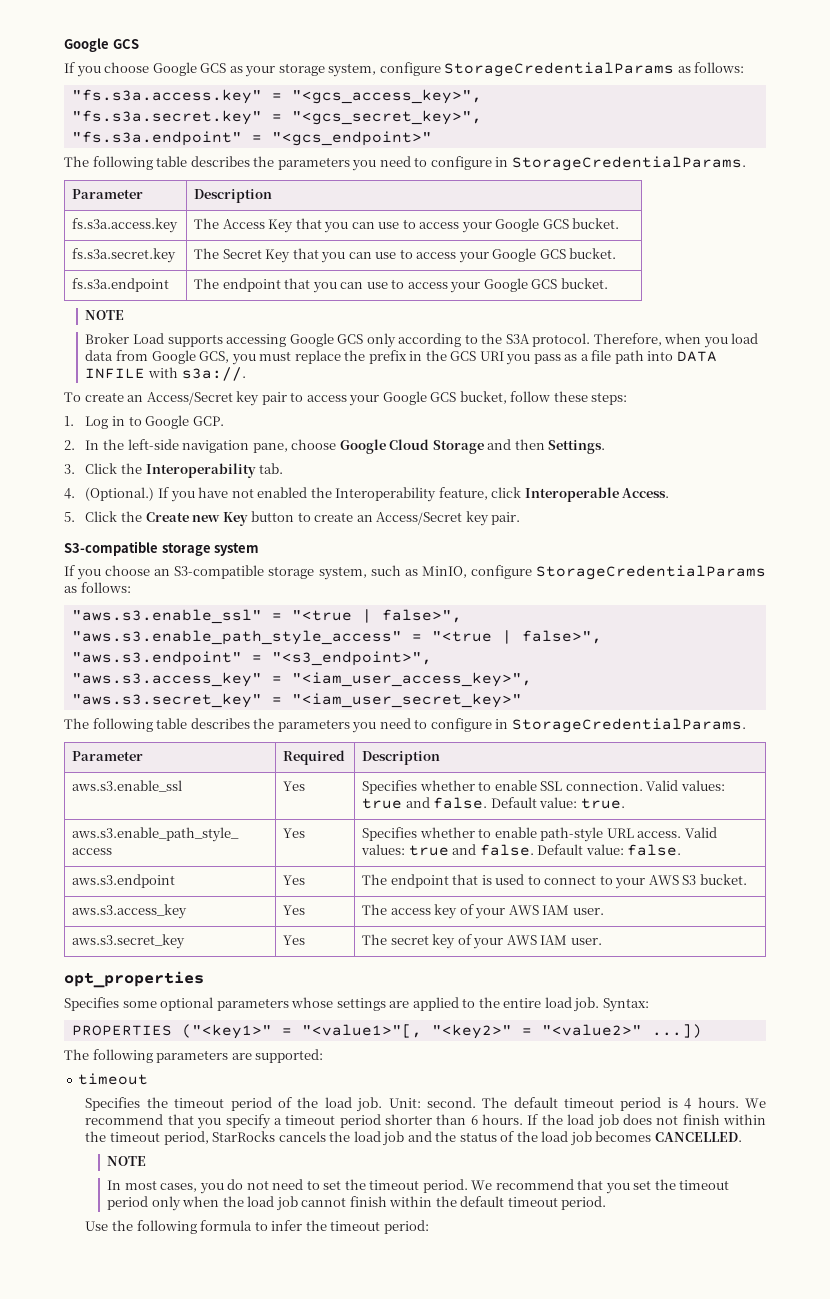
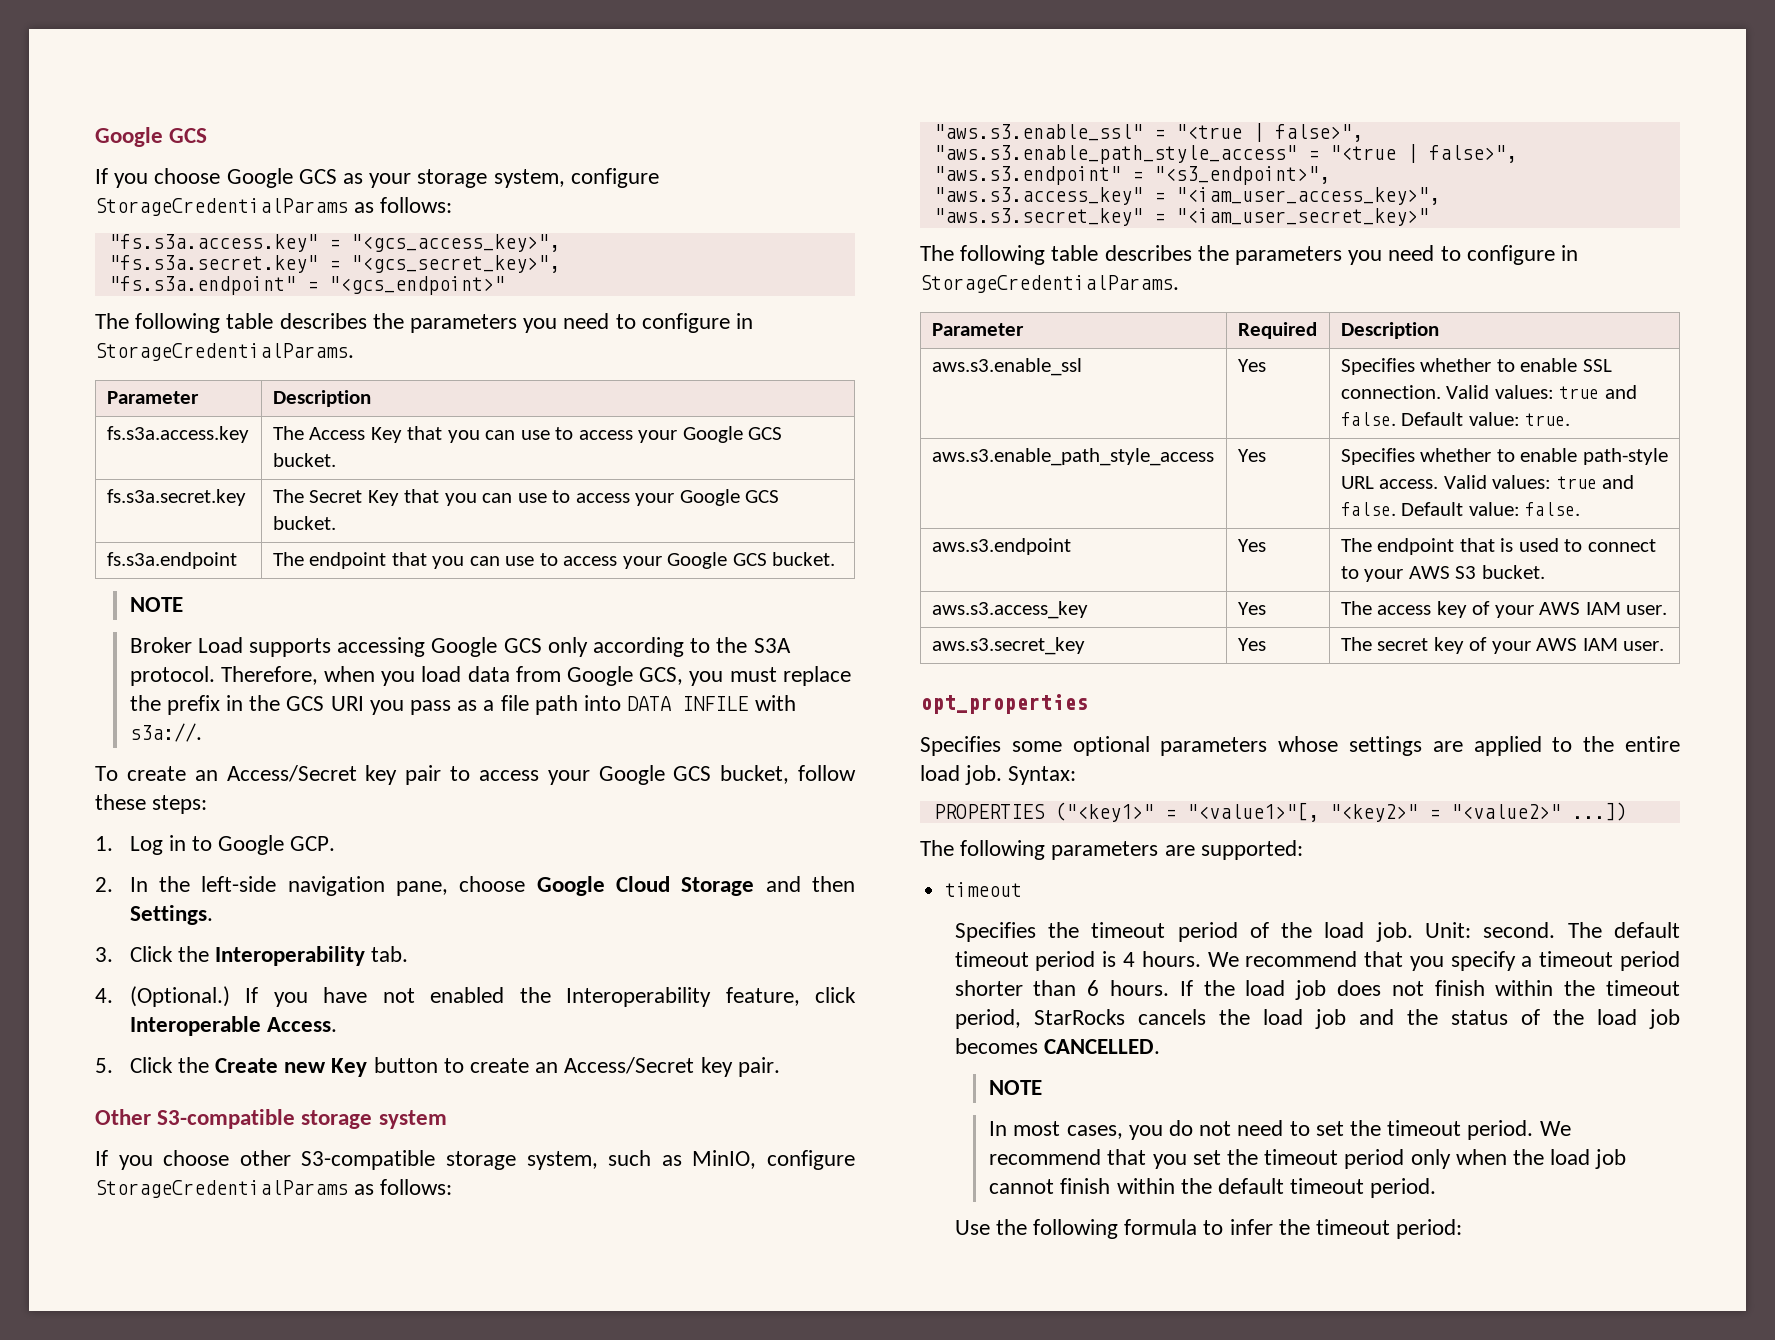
- S3-compatible storage system
+ Other S3-compatible storage system
- If you choose an S3-compatible storage system, such as MinIO, configure StorageCredentialParams as follows:
+ If you choose other S3-compatible storage system, such as MinIO, configure StorageCredentialParams as follows:

